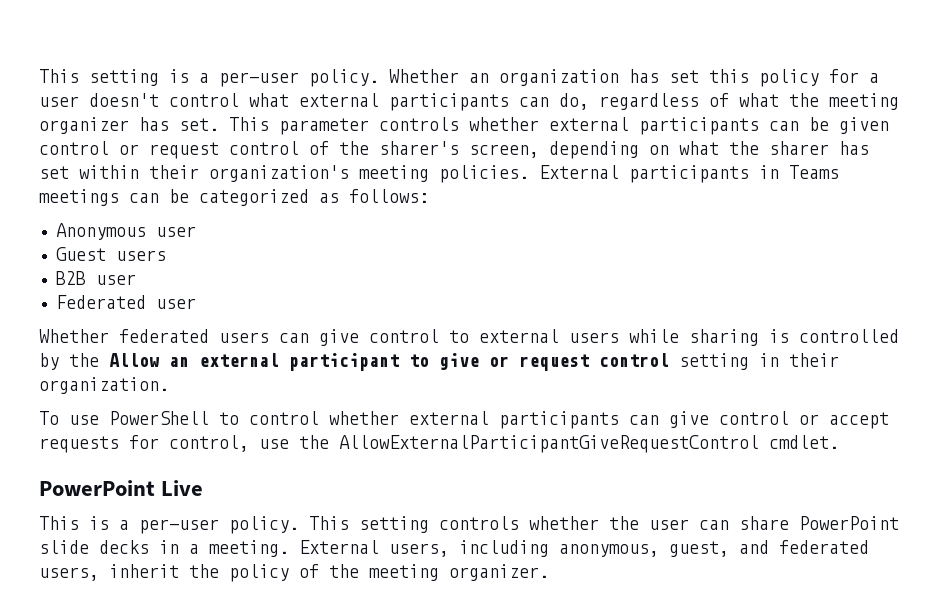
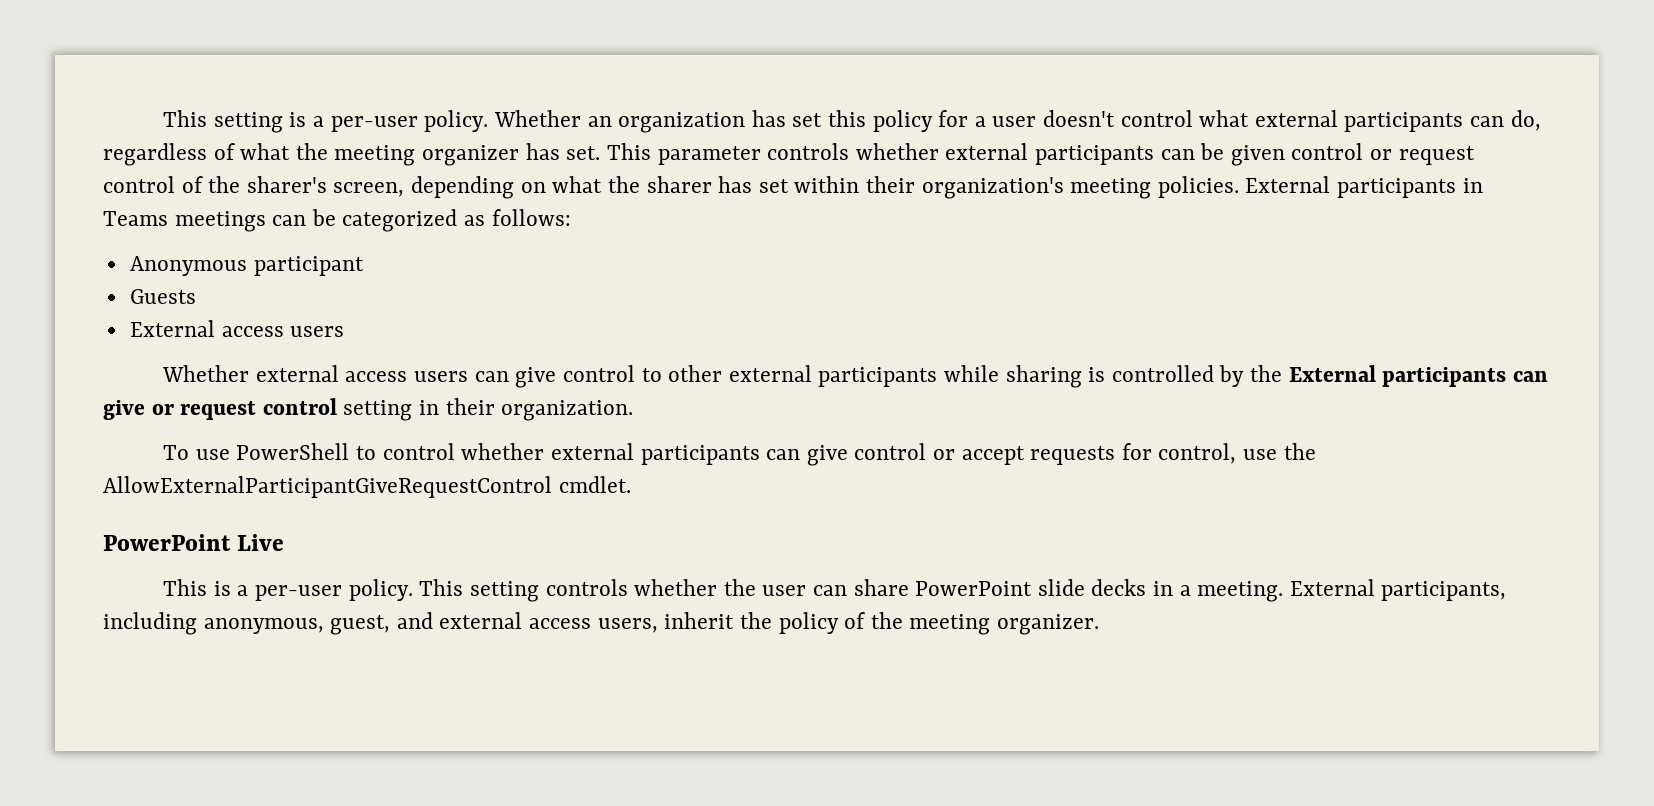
- Anonymous user
- Guest users
- B2B user
- Federated user
- Whether federated users can give control to external users while sharing is controlled by the Allow an external participant to give or request control setting in their organization.
+ Anonymous participant
+ Guests
+ External access users
+ Whether external access users can give control to other external participants while sharing is controlled by the External participants can give or request control setting in their organization.
- External users, including anonymous, guest, and federated users, inherit the policy of the meeting organizer.
+ External participants, including anonymous, guest, and external access users, inherit the policy of the meeting organizer.

